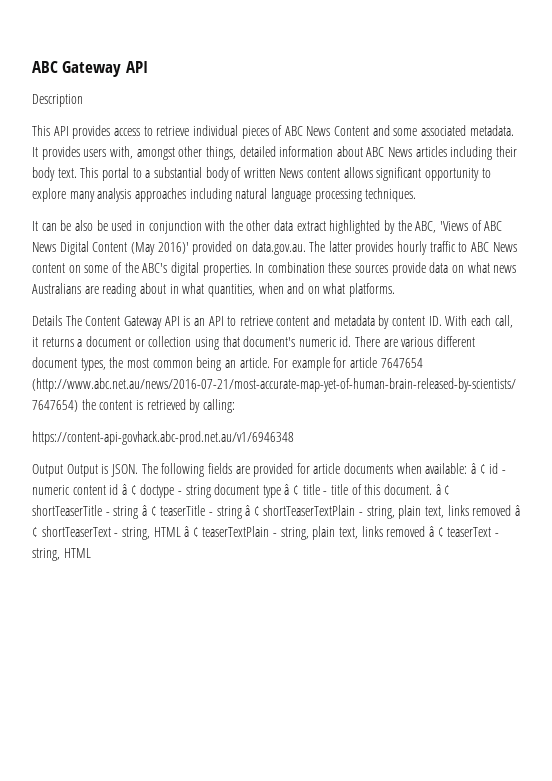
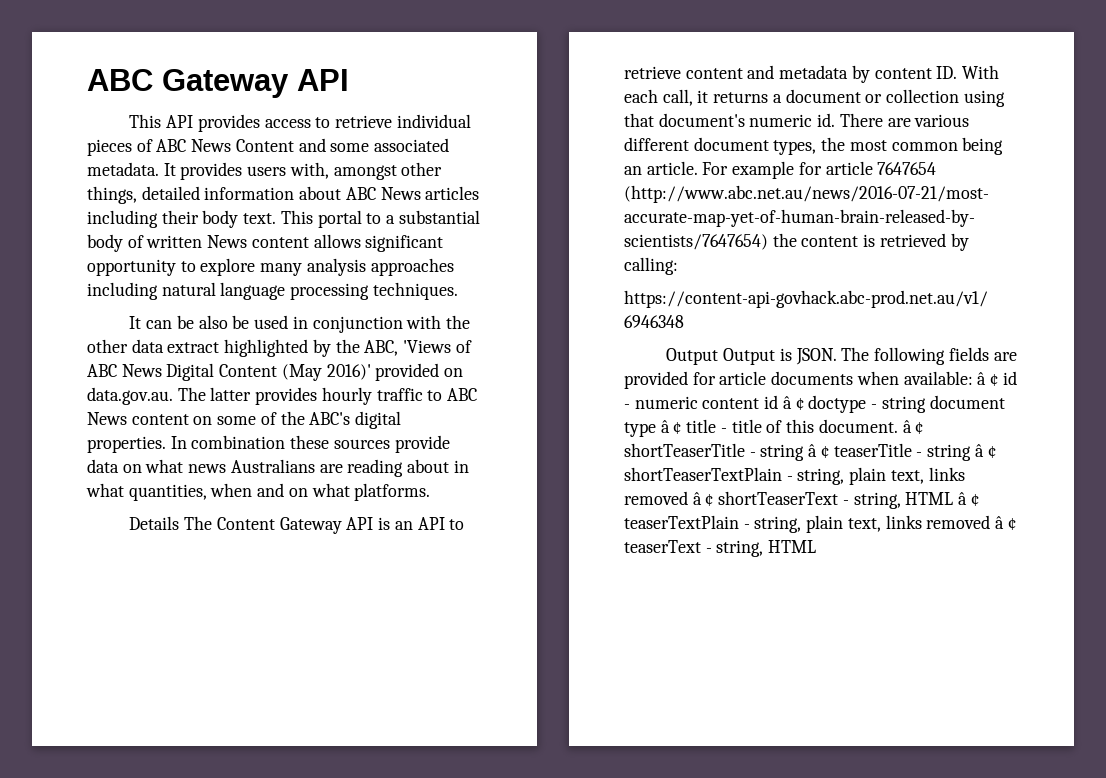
- Description

